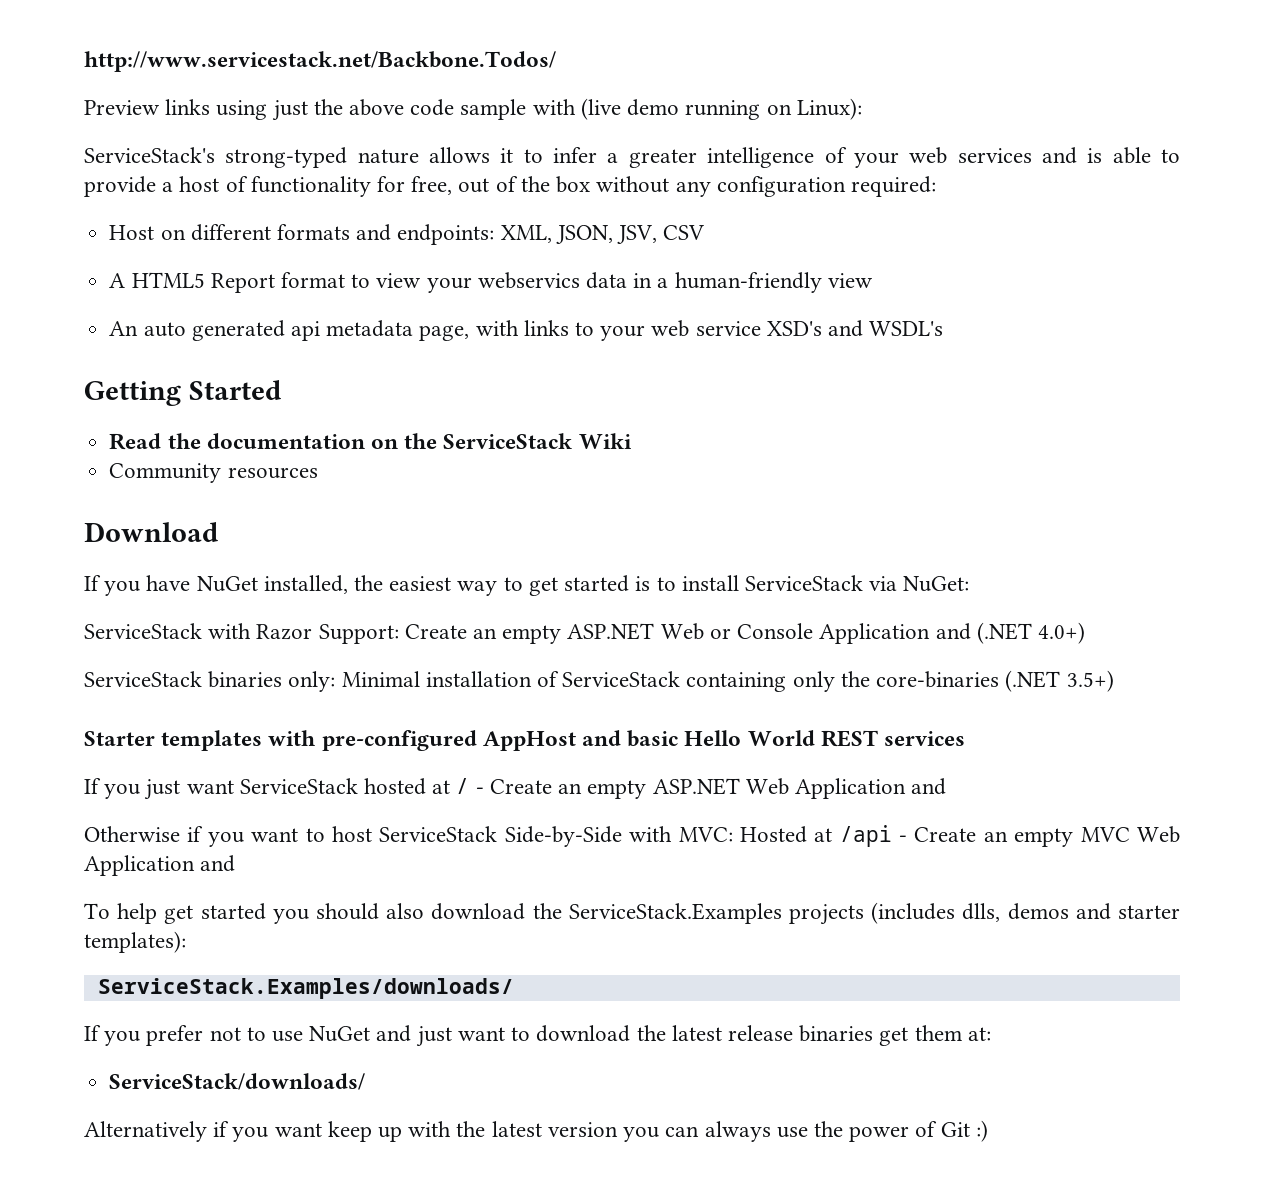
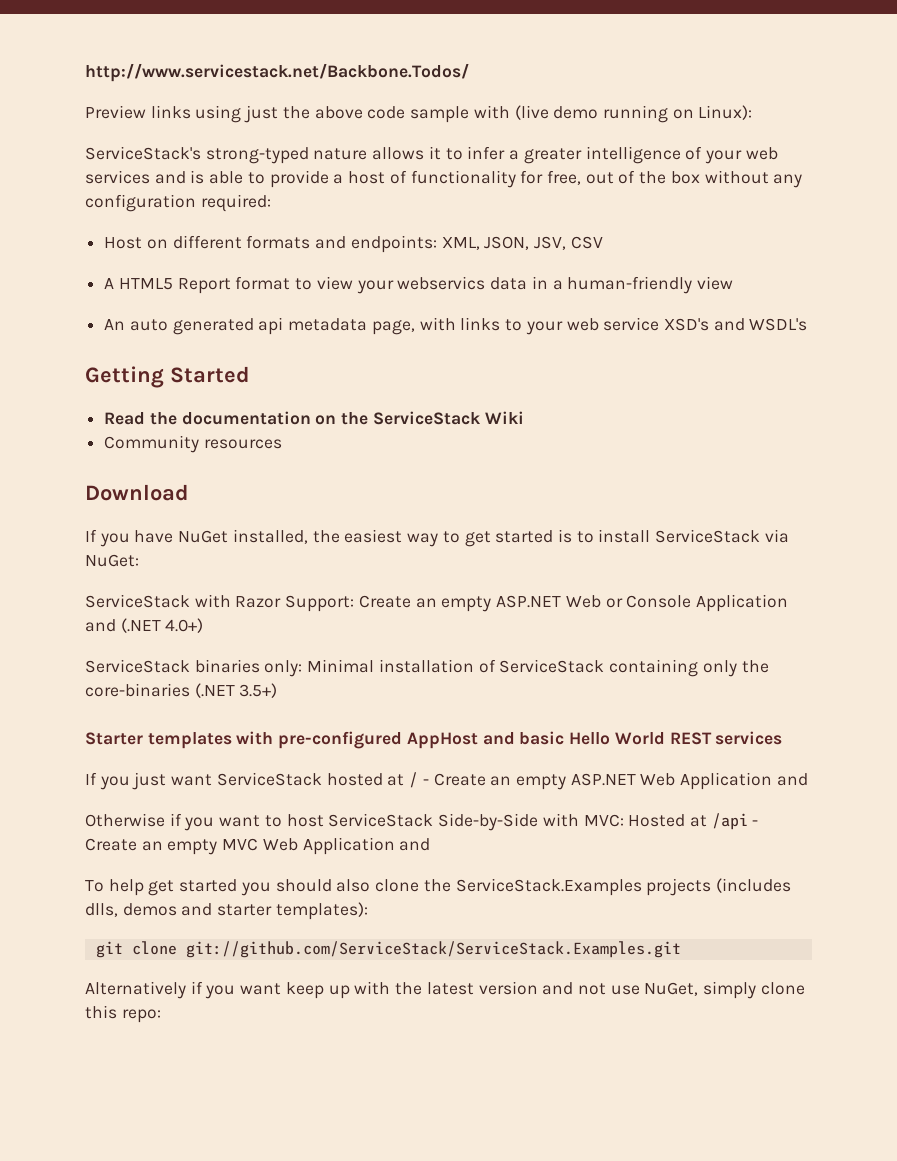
- To help get started you should also download the ServiceStack.Examples projects (includes dlls, demos and starter templates):
+ To help get started you should also clone the ServiceStack.Examples projects (includes dlls, demos and starter templates):
- ServiceStack.Examples/downloads/
- If you prefer not to use NuGet and just want to download the latest release binaries get them at:
- ServiceStack/downloads/
+ git clone git://github.com/ServiceStack/ServiceStack.Examples.git
- Alternatively if you want keep up with the latest version you can always use the power of Git :)
+ Alternatively if you want keep up with the latest version and not use NuGet, simply clone this repo:

